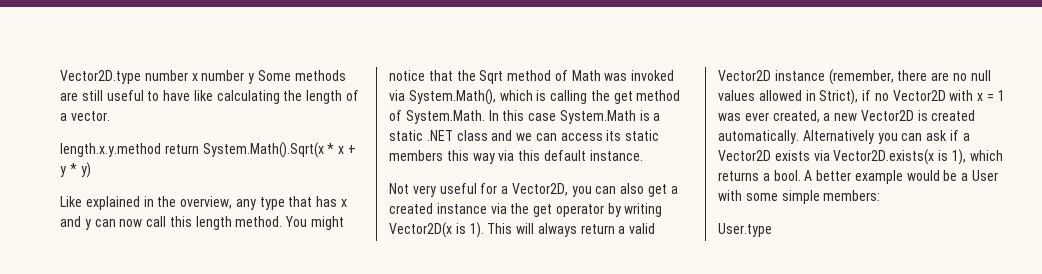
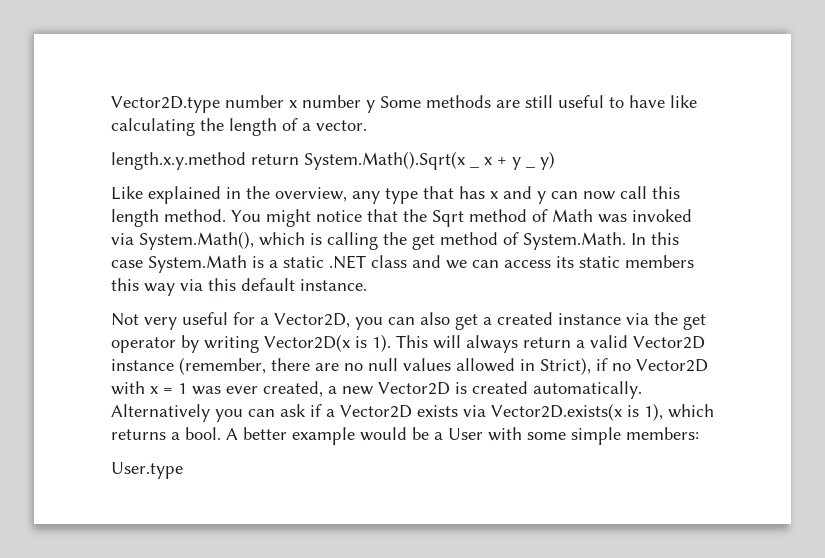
- length.x.y.method return System.Math().Sqrt(x * x + y * y)
+ length.x.y.method return System.Math().Sqrt(x _ x + y _ y)

